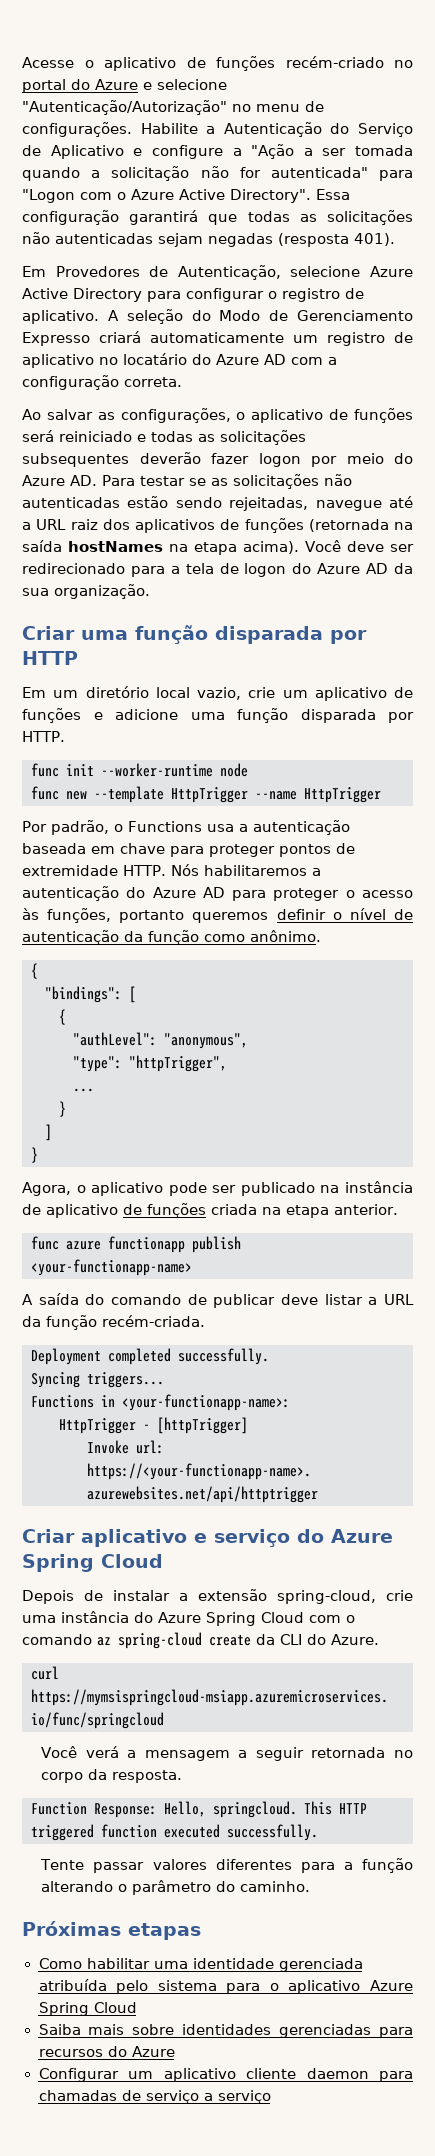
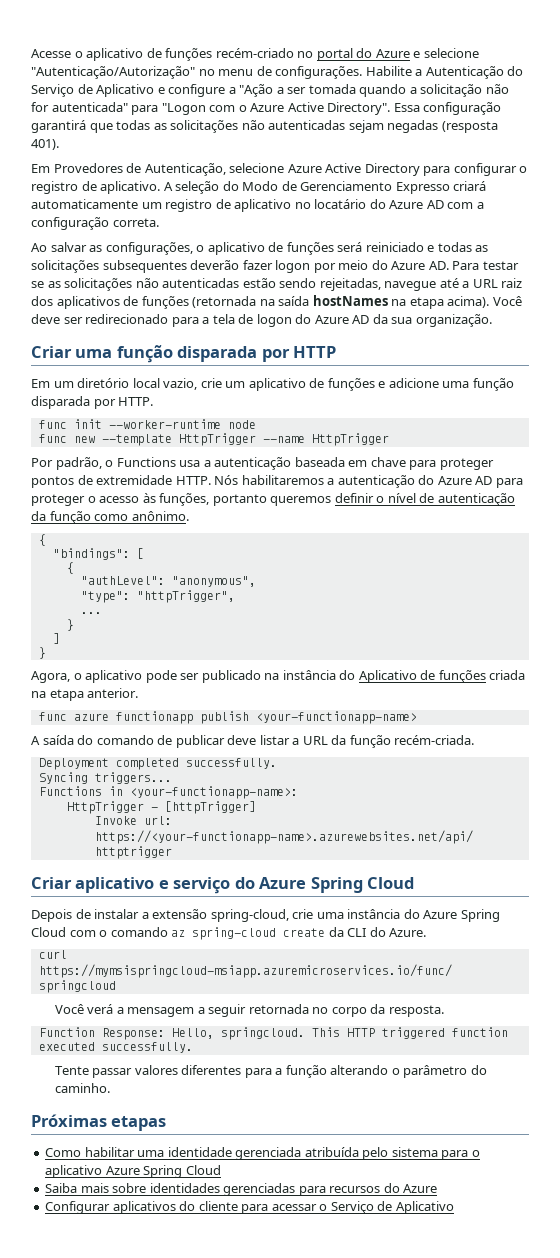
- Agora, o aplicativo pode ser publicado na instância de aplicativo de funções criada na etapa anterior.
+ Agora, o aplicativo pode ser publicado na instância do Aplicativo de funções criada na etapa anterior.
- Configurar um aplicativo cliente daemon para chamadas de serviço a serviço
+ Configurar aplicativos do cliente para acessar o Serviço de Aplicativo

